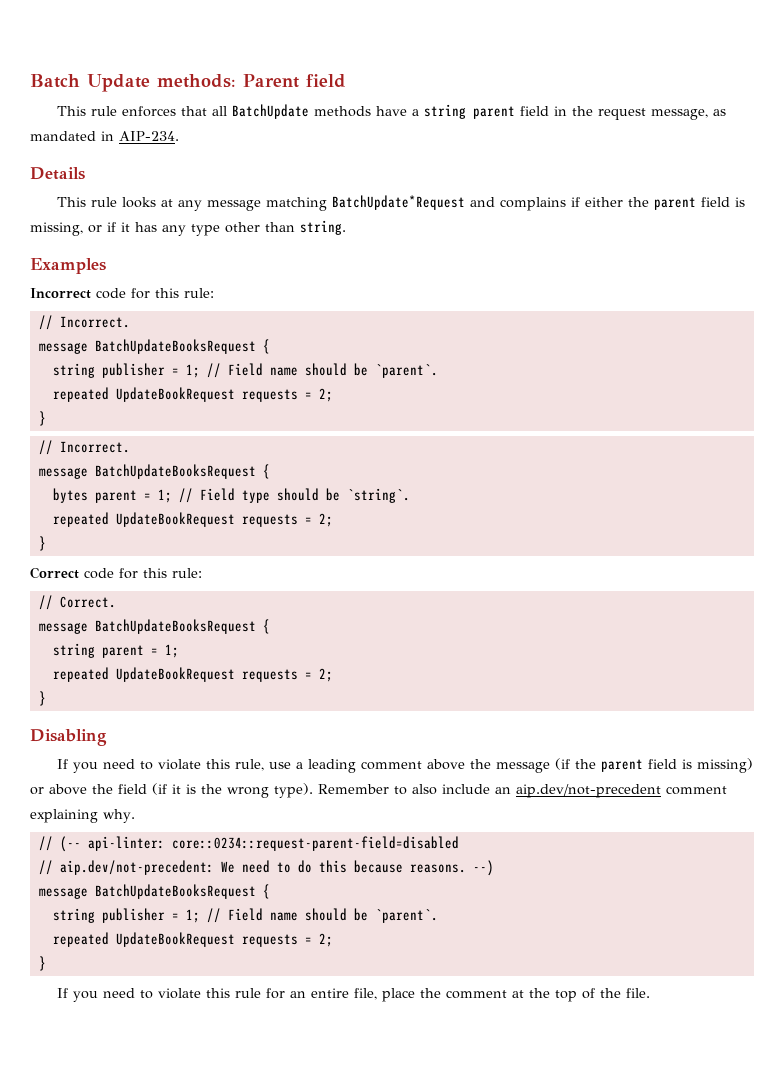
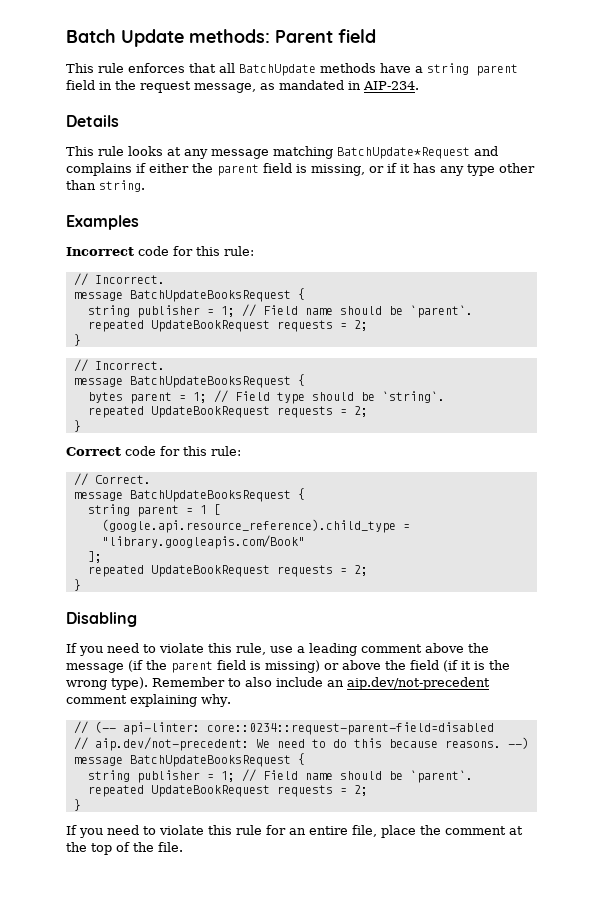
- string parent = 1;
+ string parent = 1 [
+ (google.api.resource_reference).child_type = "library.googleapis.com/Book"
+ ];

